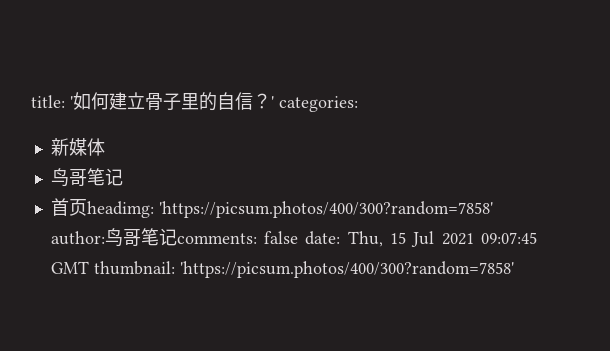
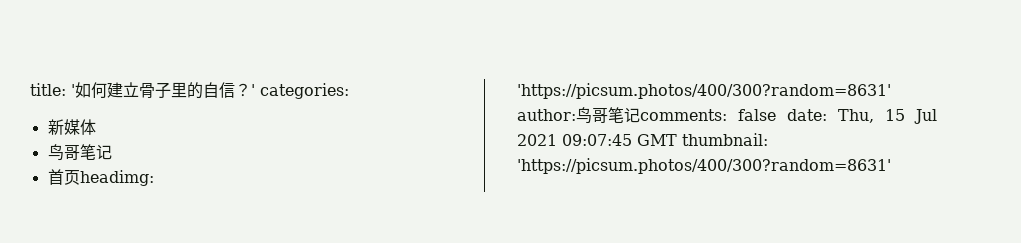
- 首页headimg: 'https://picsum.photos/400/300?random=7858' author:鸟哥笔记comments: false date: Thu, 15 Jul 2021 09:07:45 GMT thumbnail: 'https://picsum.photos/400/300?random=7858'
+ 首页headimg: 'https://picsum.photos/400/300?random=8631' author:鸟哥笔记comments: false date: Thu, 15 Jul 2021 09:07:45 GMT thumbnail: 'https://picsum.photos/400/300?random=8631'

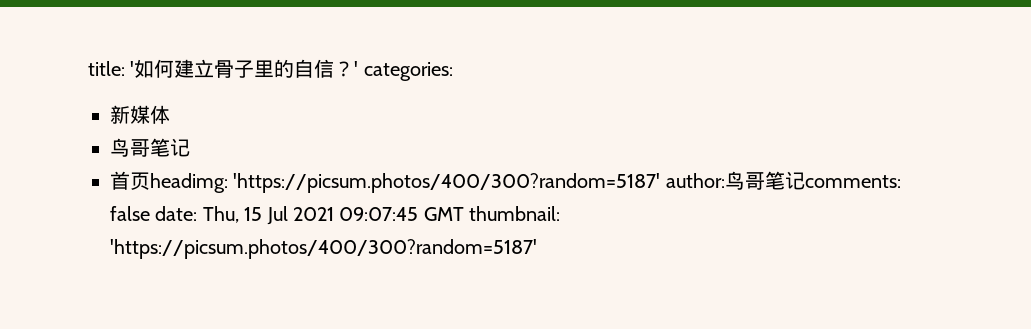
- 首页headimg: 'https://picsum.photos/400/300?random=8631' author:鸟哥笔记comments: false date: Thu, 15 Jul 2021 09:07:45 GMT thumbnail: 'https://picsum.photos/400/300?random=8631'
+ 首页headimg: 'https://picsum.photos/400/300?random=5187' author:鸟哥笔记comments: false date: Thu, 15 Jul 2021 09:07:45 GMT thumbnail: 'https://picsum.photos/400/300?random=5187'

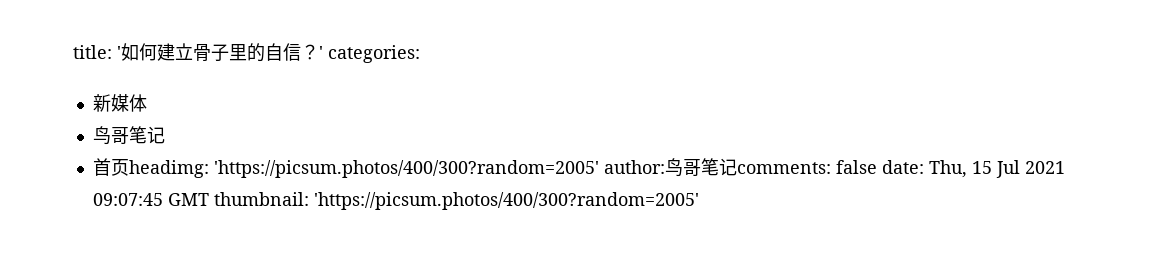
- 首页headimg: 'https://picsum.photos/400/300?random=5187' author:鸟哥笔记comments: false date: Thu, 15 Jul 2021 09:07:45 GMT thumbnail: 'https://picsum.photos/400/300?random=5187'
+ 首页headimg: 'https://picsum.photos/400/300?random=2005' author:鸟哥笔记comments: false date: Thu, 15 Jul 2021 09:07:45 GMT thumbnail: 'https://picsum.photos/400/300?random=2005'

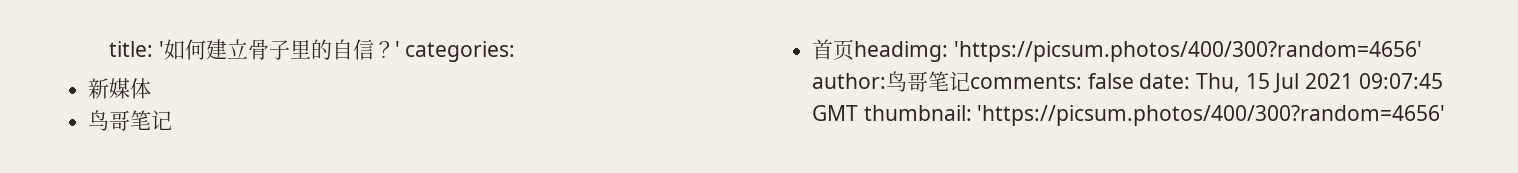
- 首页headimg: 'https://picsum.photos/400/300?random=2005' author:鸟哥笔记comments: false date: Thu, 15 Jul 2021 09:07:45 GMT thumbnail: 'https://picsum.photos/400/300?random=2005'
+ 首页headimg: 'https://picsum.photos/400/300?random=4656' author:鸟哥笔记comments: false date: Thu, 15 Jul 2021 09:07:45 GMT thumbnail: 'https://picsum.photos/400/300?random=4656'

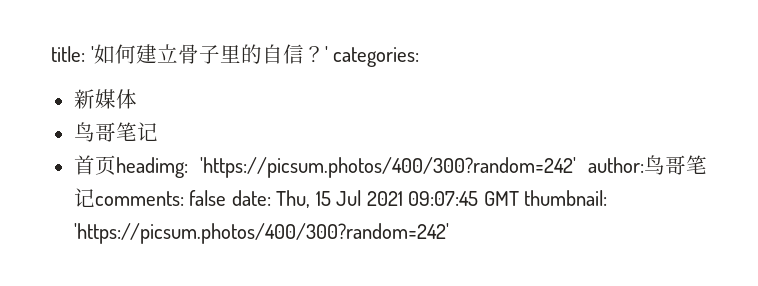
- 首页headimg: 'https://picsum.photos/400/300?random=4656' author:鸟哥笔记comments: false date: Thu, 15 Jul 2021 09:07:45 GMT thumbnail: 'https://picsum.photos/400/300?random=4656'
+ 首页headimg: 'https://picsum.photos/400/300?random=242' author:鸟哥笔记comments: false date: Thu, 15 Jul 2021 09:07:45 GMT thumbnail: 'https://picsum.photos/400/300?random=242'

